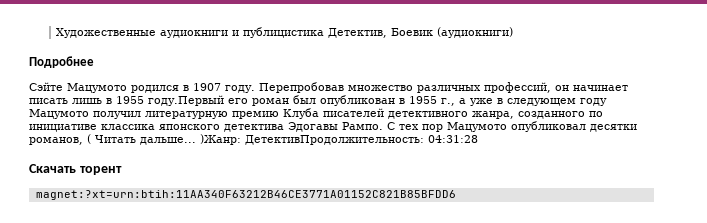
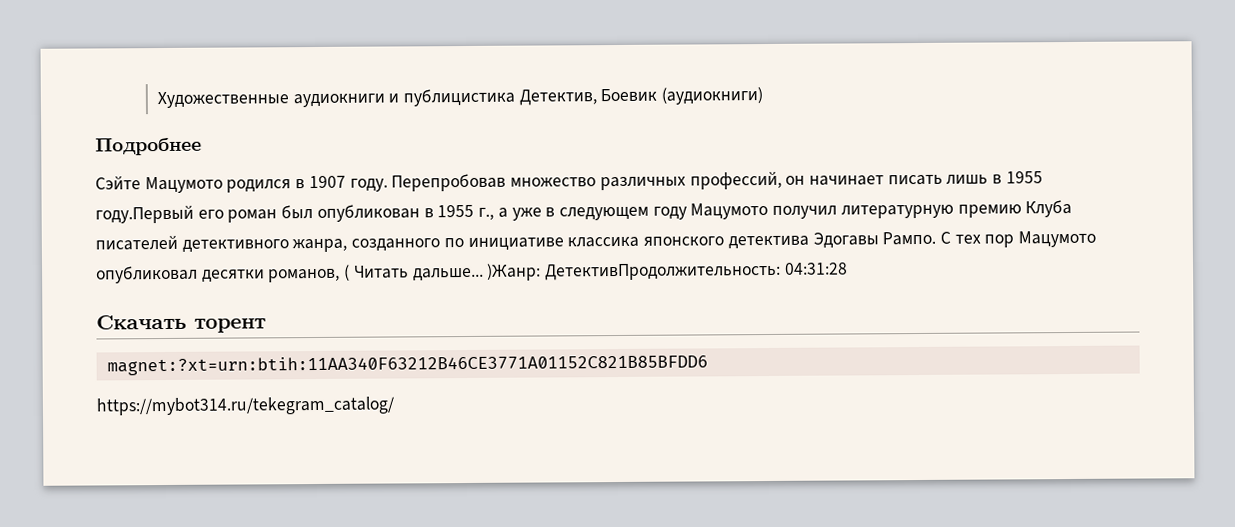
+ https://mybot314.ru/tekegram_catalog/

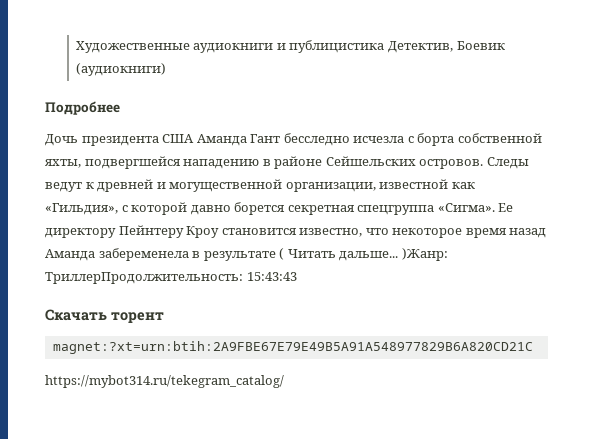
- Сэйте Мацумото родился в 1907 году. Перепробовав множество различных профессий, он начинает писать лишь в 1955 году.Первый его роман был опубликован в 1955 г., а уже в следующем году Мацумото получил литературную премию Клуба писателей детективного жанра, созданного по инициативе классика японского детектива Эдогавы Рампо. С тех пор Мацумото опубликовал десятки романов, ( Читать дальше... )Жанр: ДетективПродолжительность: 04:31:28
+ Дочь президента США Аманда Гант бесследно исчезла с борта собственной яхты, подвергшейся нападению в районе Сейшельских островов. Следы ведут к древней и могущественной организации, известной как «Гильдия», с которой давно борется секретная спецгруппа «Сигма». Ее директору Пейнтеру Кроу становится известно, что некоторое время назад Аманда забеременела в результате ( Читать дальше... )Жанр: ТриллерПродолжительность: 15:43:43
- magnet:?xt=urn:btih:11AA340F63212B46CE3771A01152C821B85BFDD6
+ magnet:?xt=urn:btih:2A9FBE67E79E49B5A91A548977829B6A820CD21C

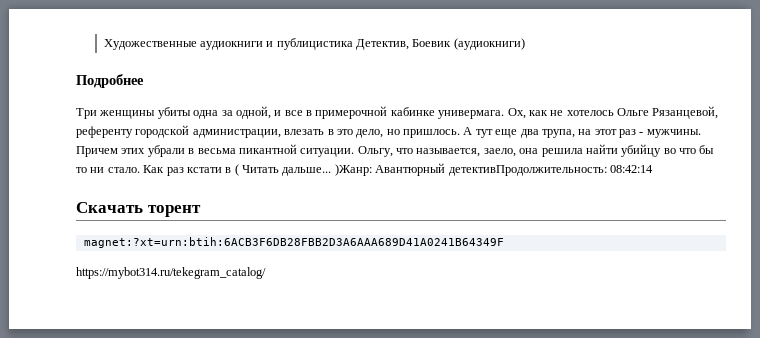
- Дочь президента США Аманда Гант бесследно исчезла с борта собственной яхты, подвергшейся нападению в районе Сейшельских островов. Следы ведут к древней и могущественной организации, известной как «Гильдия», с которой давно борется секретная спецгруппа «Сигма». Ее директору Пейнтеру Кроу становится известно, что некоторое время назад Аманда забеременела в результате ( Читать дальше... )Жанр: ТриллерПродолжительность: 15:43:43
+ Три женщины убиты одна за одной, и все в примерочной кабинке универмага. Ох, как не хотелось Ольге Рязанцевой, референту городской администрации, влезать в это дело, но пришлось. А тут еще два трупа, на этот раз - мужчины. Причем этих убрали в весьма пикантной ситуации. Ольгу, что называется, заело, она решила найти убийцу во что бы то ни стало. Как раз кстати в ( Читать дальше... )Жанр: Авантюрный детективПродолжительность: 08:42:14
- magnet:?xt=urn:btih:2A9FBE67E79E49B5A91A548977829B6A820CD21C
+ magnet:?xt=urn:btih:6ACB3F6DB28FBB2D3A6AAA689D41A0241B64349F

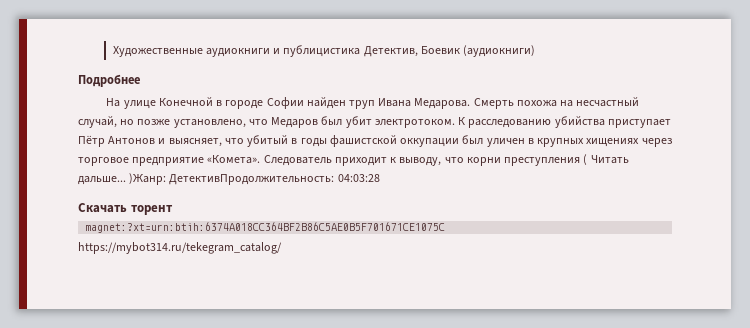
- Три женщины убиты одна за одной, и все в примерочной кабинке универмага. Ох, как не хотелось Ольге Рязанцевой, референту городской администрации, влезать в это дело, но пришлось. А тут еще два трупа, на этот раз - мужчины. Причем этих убрали в весьма пикантной ситуации. Ольгу, что называется, заело, она решила найти убийцу во что бы то ни стало. Как раз кстати в ( Читать дальше... )Жанр: Авантюрный детективПродолжительность: 08:42:14
+ На улице Конечной в городе Софии найден труп Ивана Медарова. Смерть похожа на несчастный случай, но позже установлено, что Медаров был убит электротоком. К расследованию убийства приступает Пётр Антонов и выясняет, что убитый в годы фашистской оккупации был уличен в крупных хищениях через торговое предприятие «Комета». Следователь приходит к выводу, что корни преступления ( Читать дальше... )Жанр: ДетективПродолжительность: 04:03:28
- magnet:?xt=urn:btih:6ACB3F6DB28FBB2D3A6AAA689D41A0241B64349F
+ magnet:?xt=urn:btih:6374A018CC364BF2B86C5AE0B5F701671CE1075C

